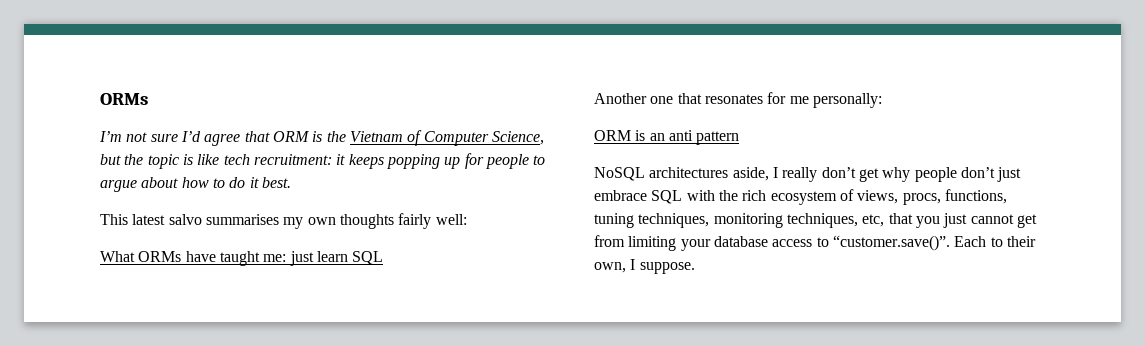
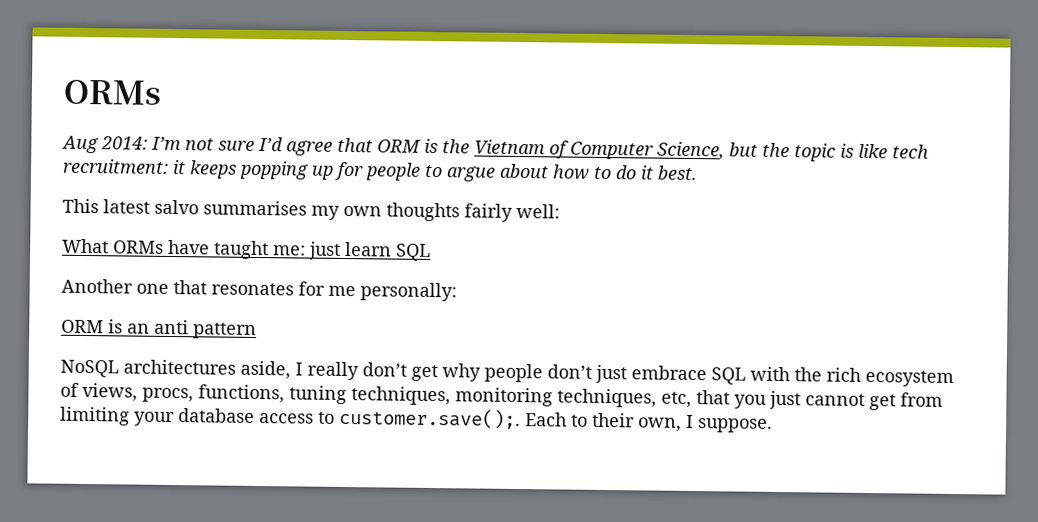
- I’m not sure I’d agree that ORM is the Vietnam of Computer Science, but the topic is like tech recruitment: it keeps popping up for people to argue about how to do it best.
+ Aug 2014: I’m not sure I’d agree that ORM is the Vietnam of Computer Science, but the topic is like tech recruitment: it keeps popping up for people to argue about how to do it best.
- NoSQL architectures aside, I really don’t get why people don’t just embrace SQL with the rich ecosystem of views, procs, functions, tuning techniques, monitoring techniques, etc, that you just cannot get from limiting your database access to “customer.save()”. Each to their own, I suppose.
+ NoSQL architectures aside, I really don’t get why people don’t just embrace SQL with the rich ecosystem of views, procs, functions, tuning techniques, monitoring techniques, etc, that you just cannot get from limiting your database access to customer.save();. Each to their own, I suppose.

